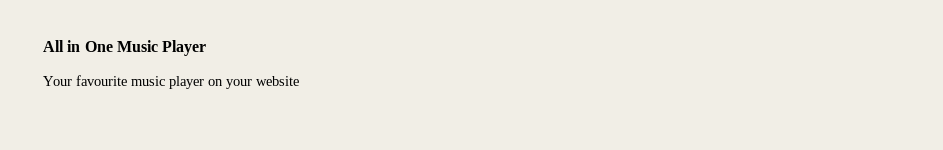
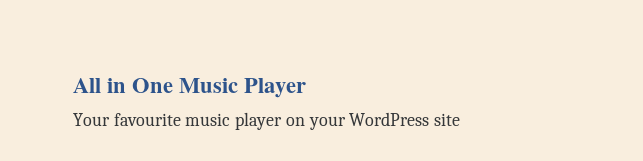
- Your favourite music player on your website
+ Your favourite music player on your WordPress site

